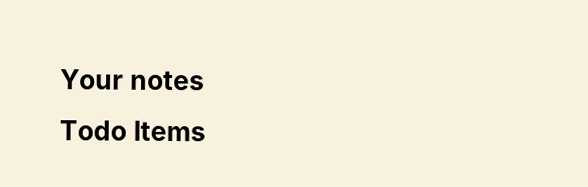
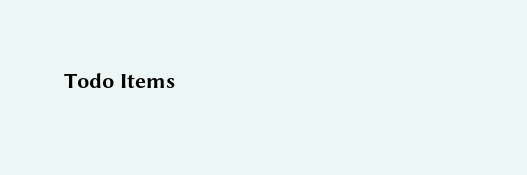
- Your notes

